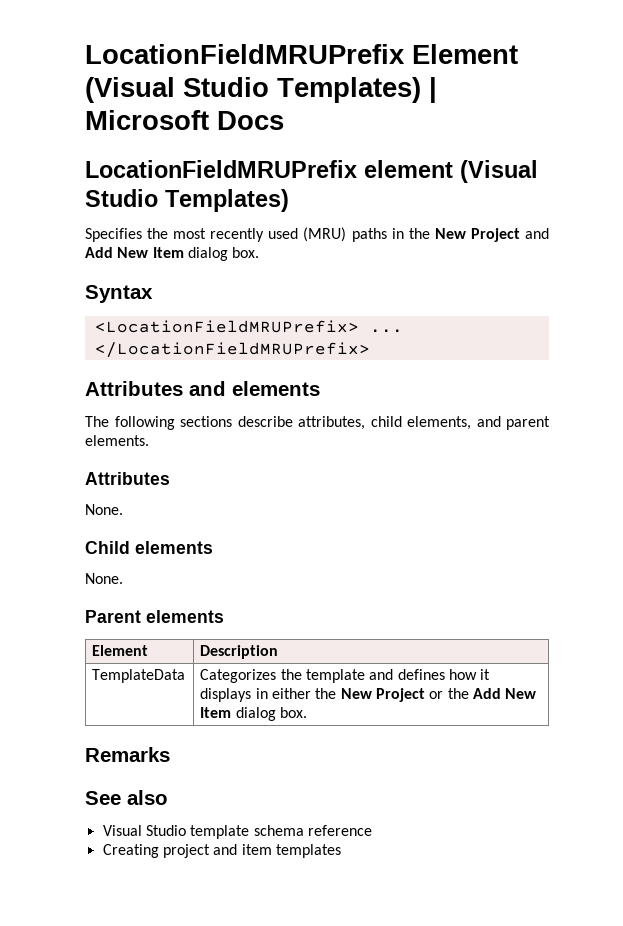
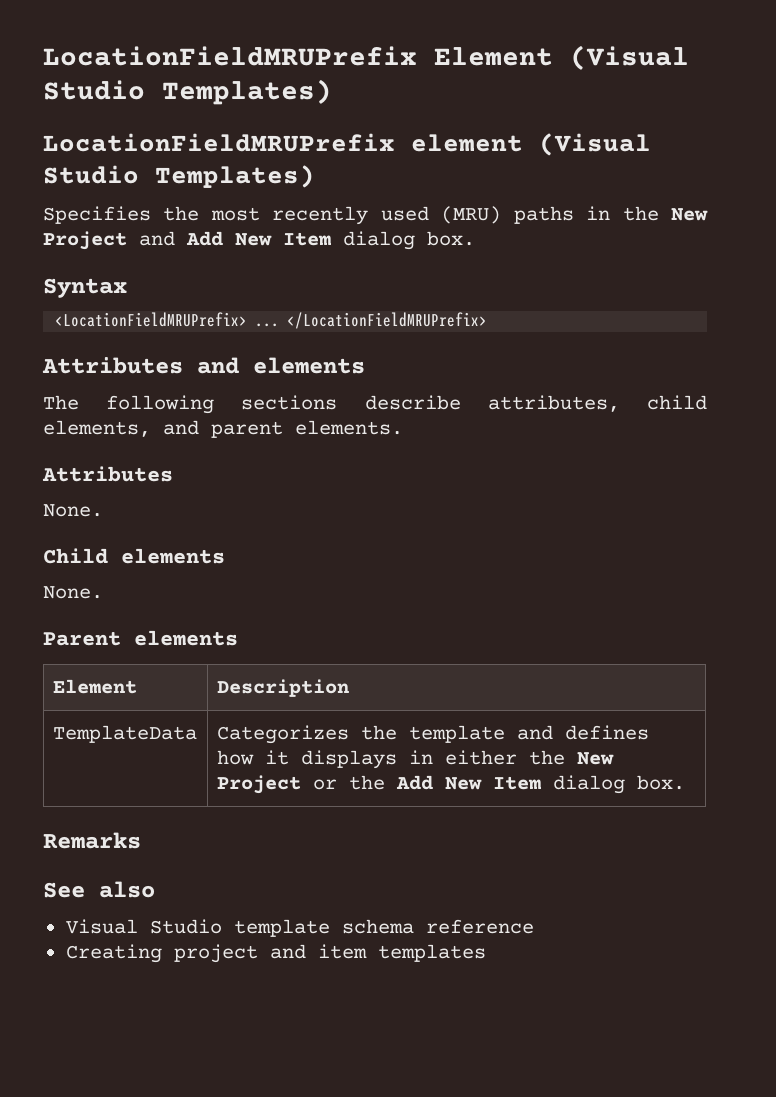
- LocationFieldMRUPrefix Element (Visual Studio Templates) | Microsoft Docs
+ LocationFieldMRUPrefix Element (Visual Studio Templates)

